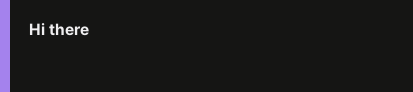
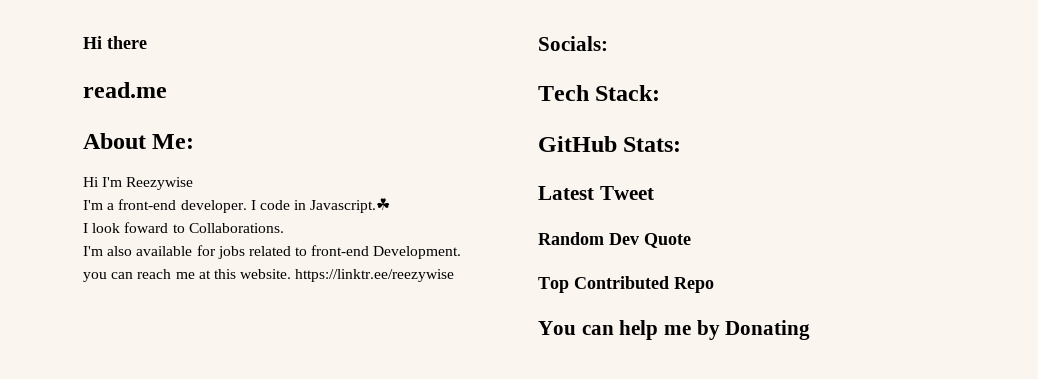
+ read.me
+ About Me:
+ Hi I'm Reezywise
+ I'm a front-end developer. I code in Javascript.☘
+ I look foward to Collaborations.
+ I'm also available for jobs related to front-end Development.
+ you can reach me at this website. https://linktr.ee/reezywise
+ Socials:
+ Tech Stack:
+ GitHub Stats:
+ Latest Tweet
+ Random Dev Quote
+ Top Contributed Repo
+ You can help me by Donating

